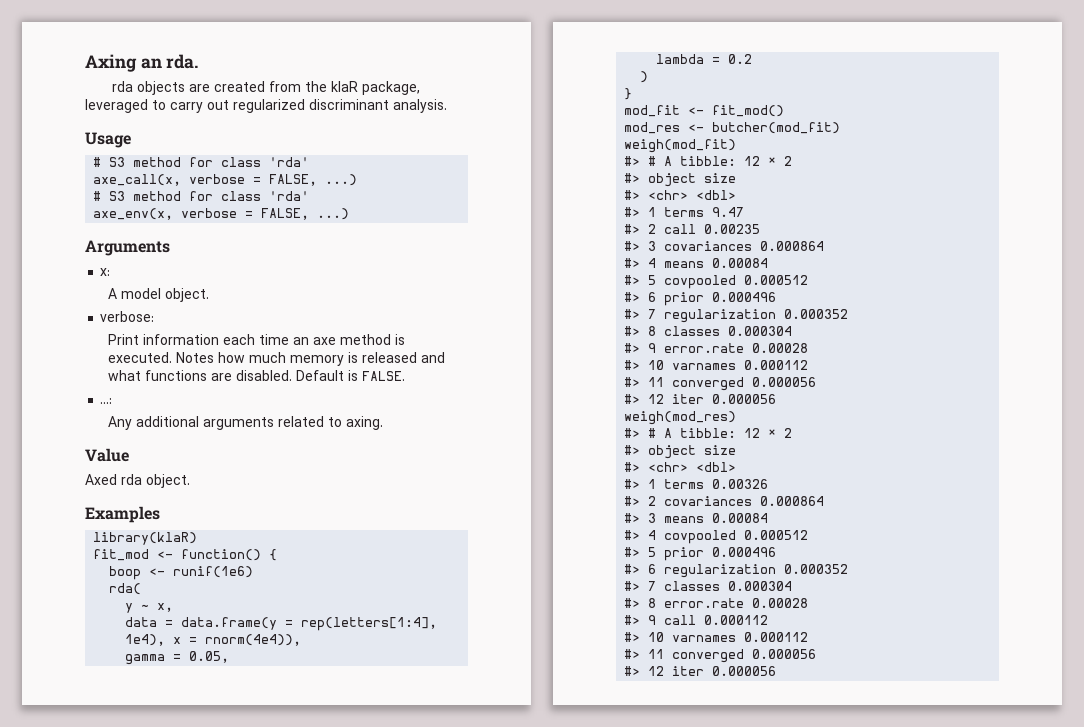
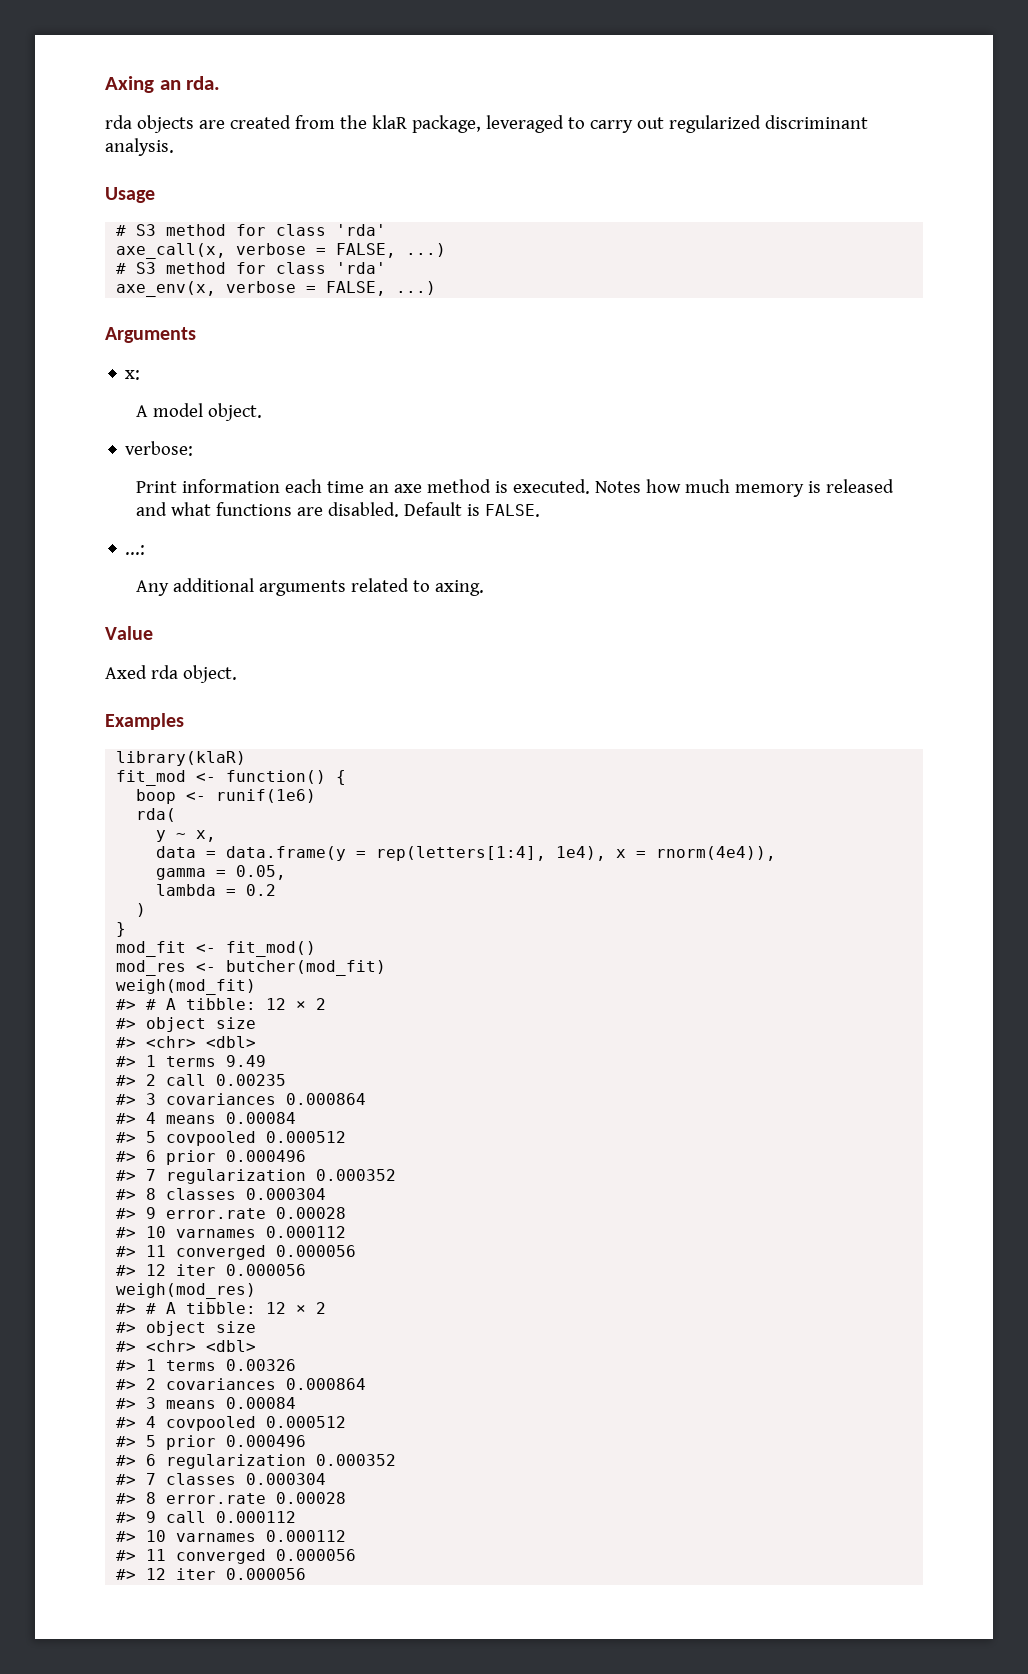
- #> 1 terms 9.47
+ #> 1 terms 9.49

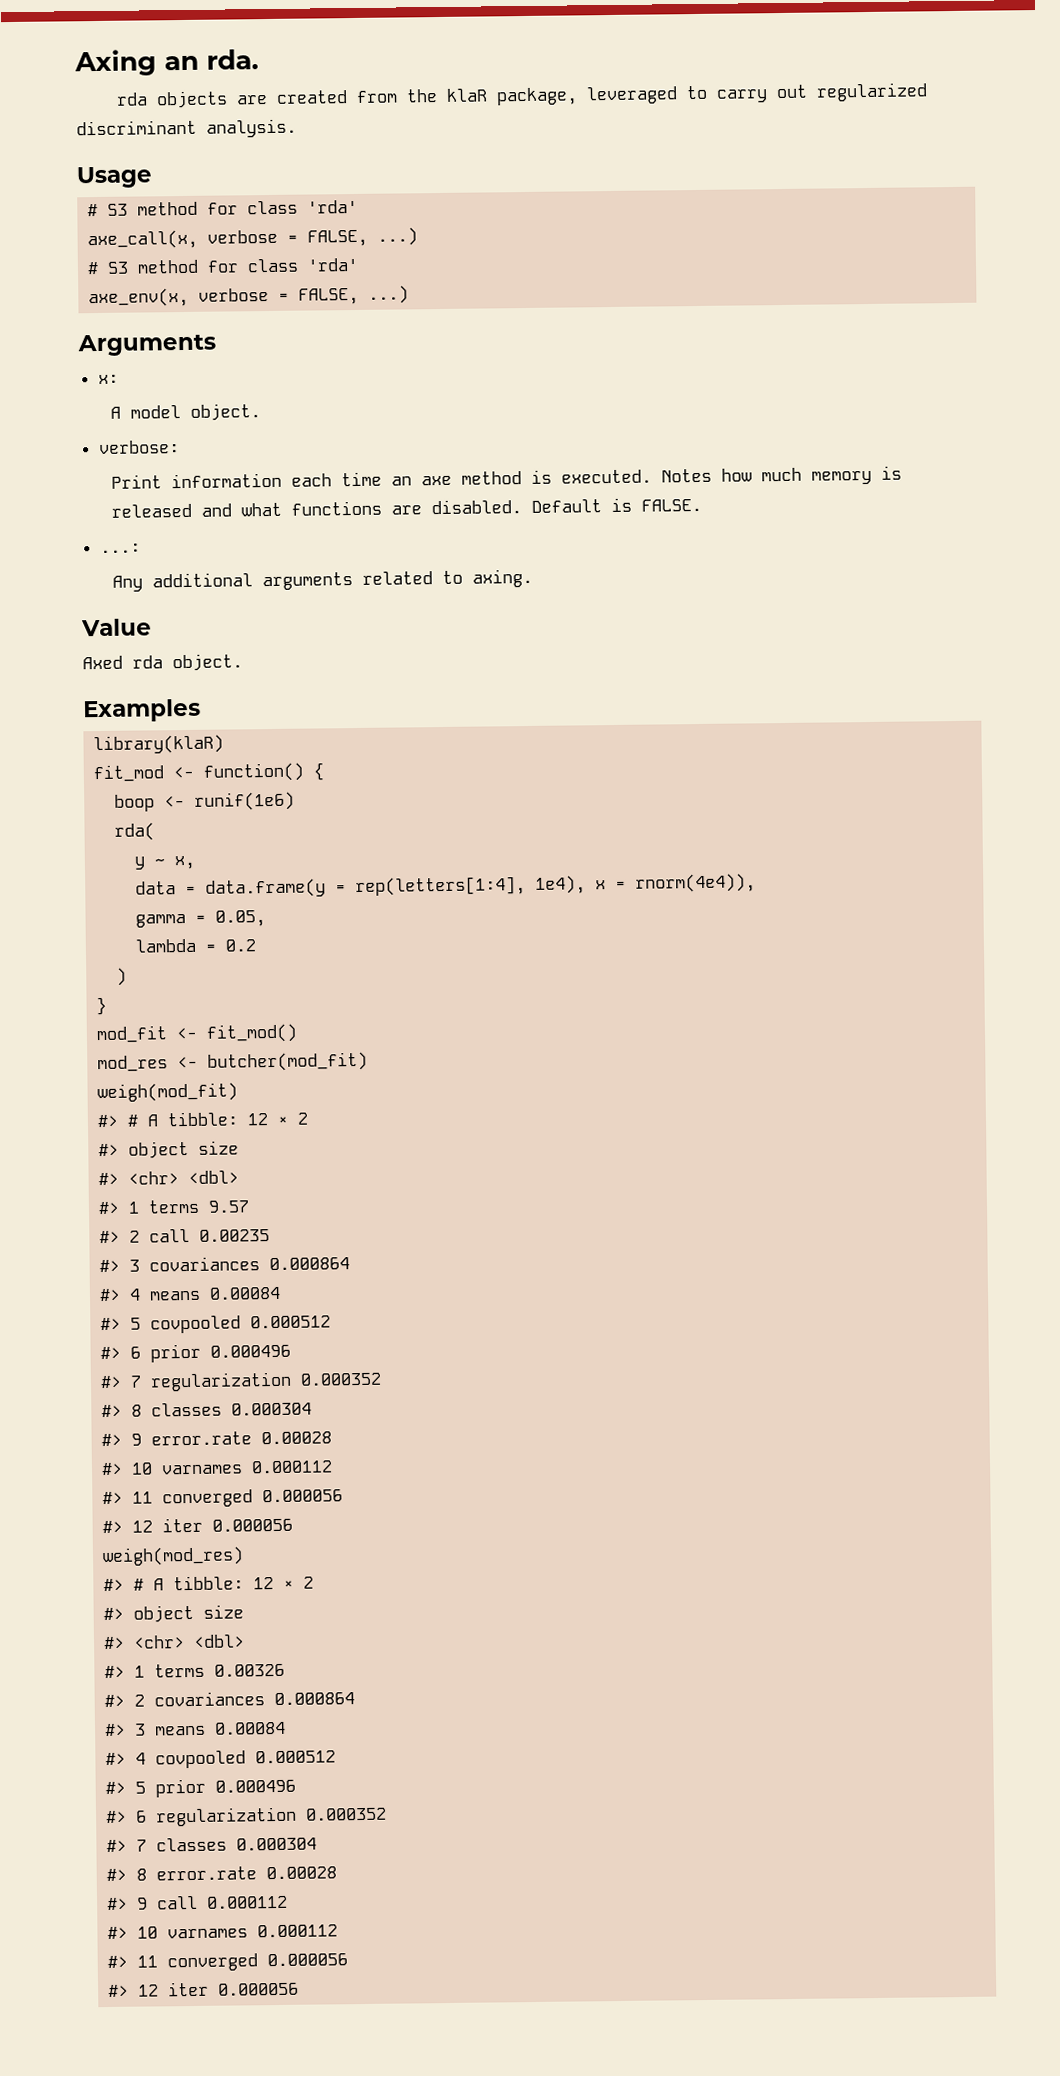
- #> 1 terms 9.49
+ #> 1 terms 9.57

